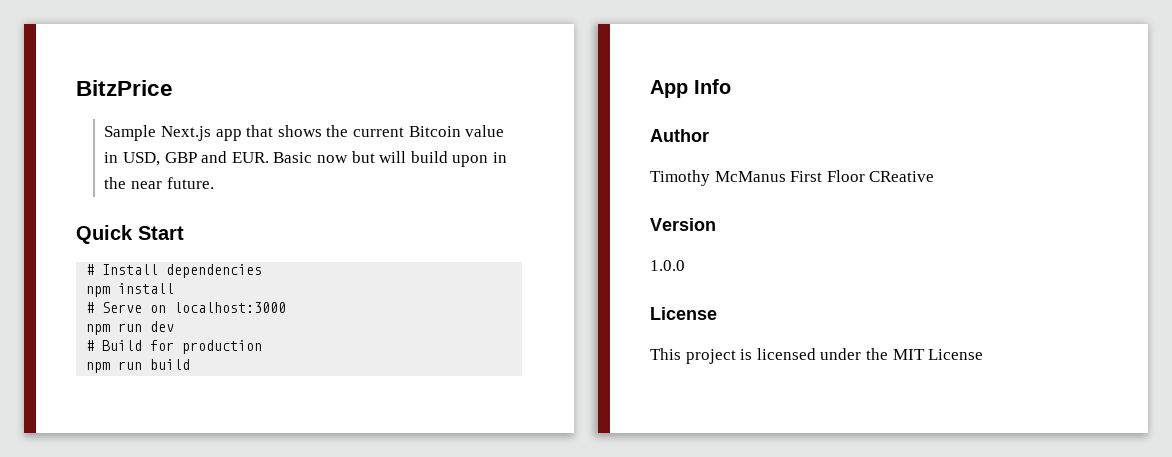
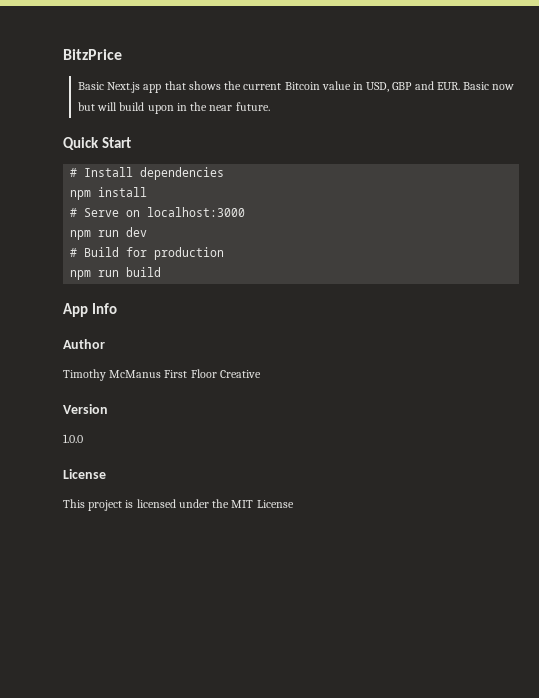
- Sample Next.js app that shows the current Bitcoin value in USD, GBP and EUR. Basic now but will build upon in the near future.
+ Basic Next.js app that shows the current Bitcoin value in USD, GBP and EUR. Basic now but will build upon in the near future.
- Timothy McManus First Floor CReative
+ Timothy McManus First Floor Creative

